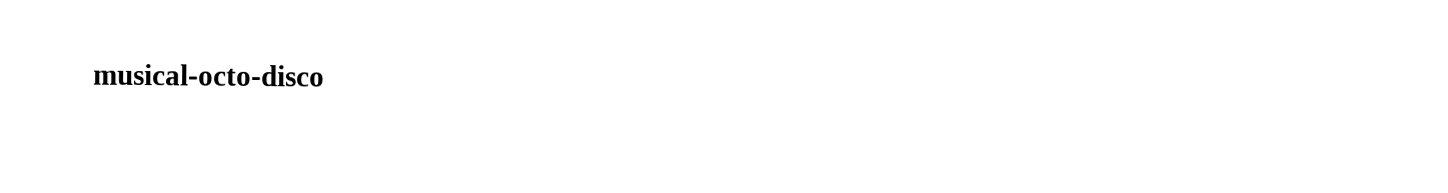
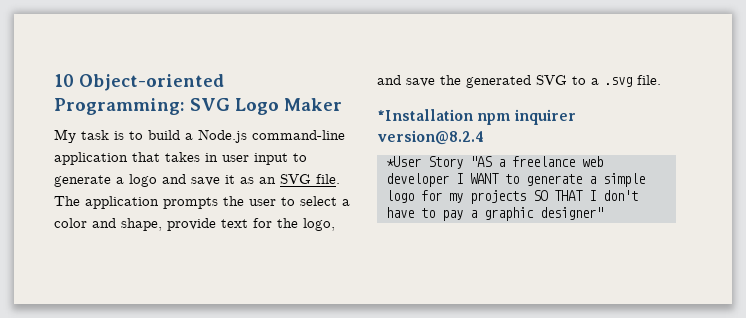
- musical-octo-disco
+ 10 Object-oriented Programming: SVG Logo Maker
+ My task is to build a Node.js command-line application that takes in user input to generate a logo and save it as an SVG file. The application prompts the user to select a color and shape, provide text for the logo, and save the generated SVG to a .svg file.
+ *Installation npm inquirer version@8.2.4
+ *User Story "AS a freelance web developer I WANT to generate a simple logo for my projects SO THAT I don't have to pay a graphic designer"

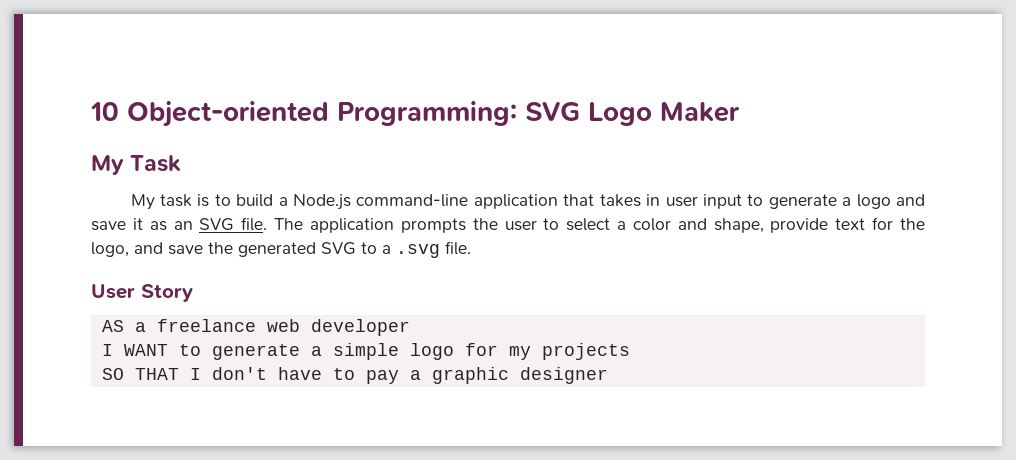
+ My Task
- *Installation npm inquirer version@8.2.4
- *User Story "AS a freelance web developer I WANT to generate a simple logo for my projects SO THAT I don't have to pay a graphic designer"
+ User Story
+ AS a freelance web developer
+ I WANT to generate a simple logo for my projects
+ SO THAT I don't have to pay a graphic designer

